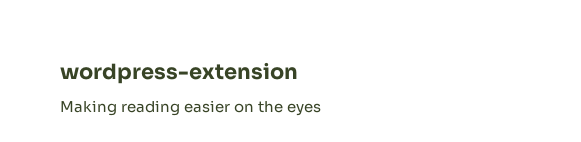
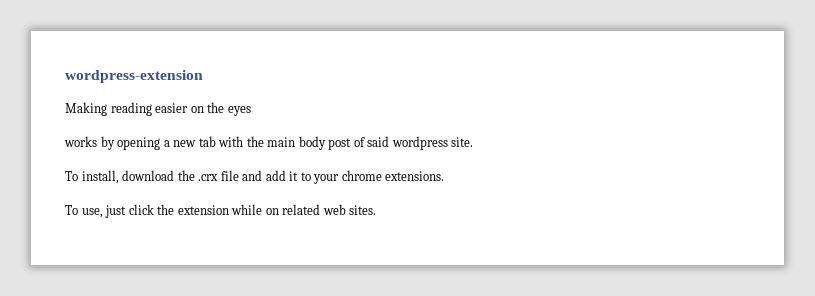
+ works by opening a new tab with the main body post of said wordpress site.
+ To install, download the .crx file and add it to your chrome extensions.
+ To use, just click the extension while on related web sites.

